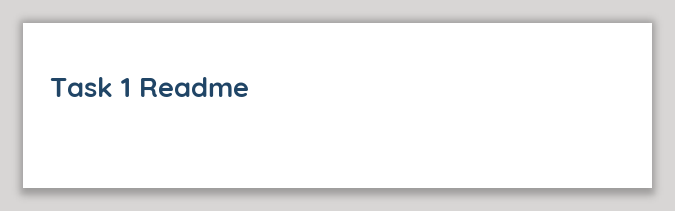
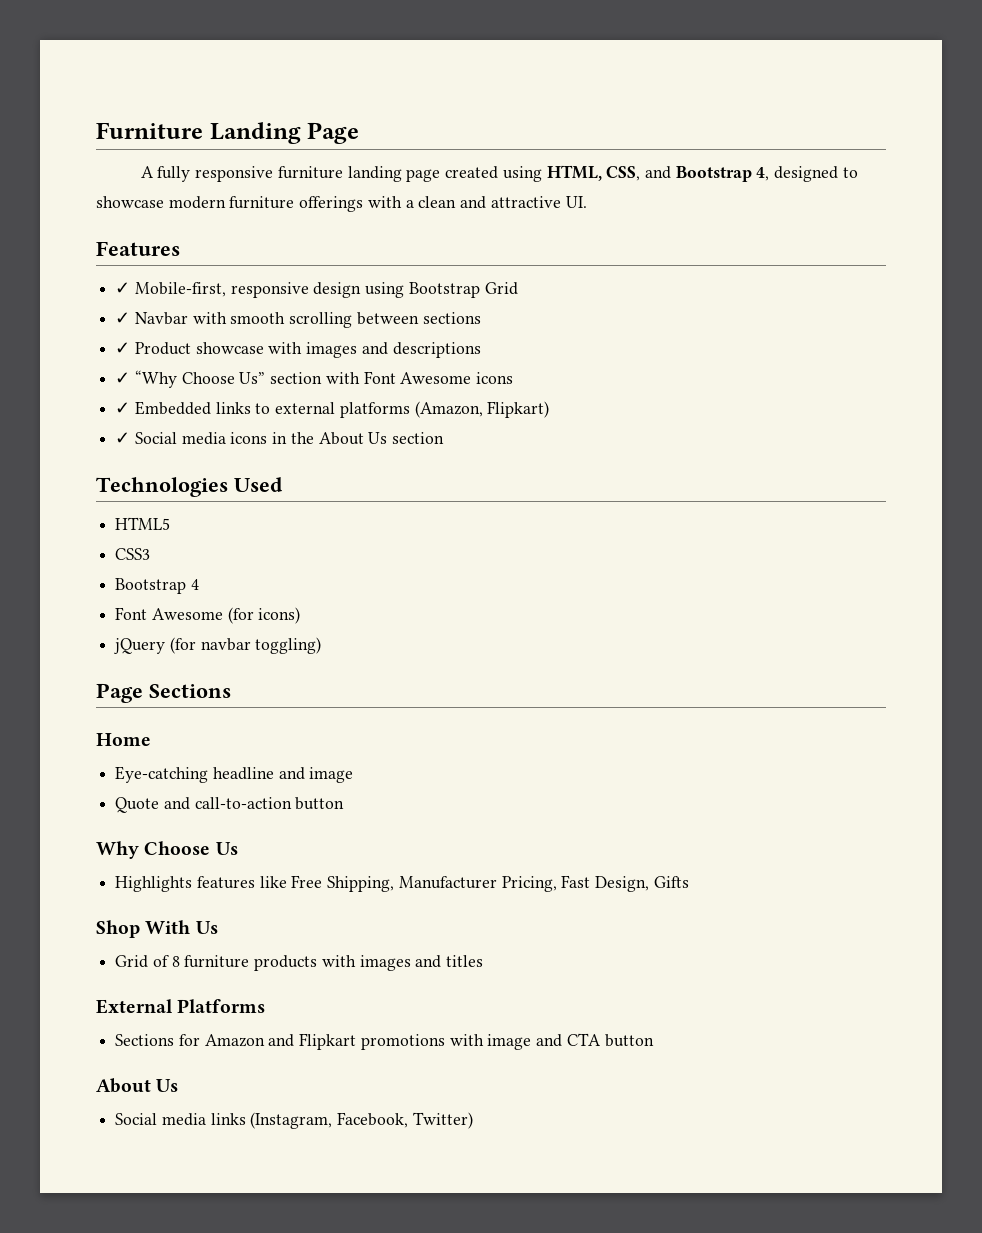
- Task 1 Readme
+ Furniture Landing Page
+ A fully responsive furniture landing page created using HTML, CSS, and Bootstrap 4, designed to showcase modern furniture offerings with a clean and attractive UI.
+ Features
+ ✓ Mobile-first, responsive design using Bootstrap Grid
+ ✓ Navbar with smooth scrolling between sections
+ ✓ Product showcase with images and descriptions
+ ✓ “Why Choose Us” section with Font Awesome icons
+ ✓ Embedded links to external platforms (Amazon, Flipkart)
+ ✓ Social media icons in the About Us section
+ Technologies Used
+ HTML5
+ CSS3
+ Bootstrap 4
+ Font Awesome (for icons)
+ jQuery (for navbar toggling)
+ Page Sections
+ Home
+ Eye-catching headline and image
+ Quote and call-to-action button
+ Why Choose Us
+ Highlights features like Free Shipping, Manufacturer Pricing, Fast Design, Gifts
+ Shop With Us
+ Grid of 8 furniture products with images and titles
+ External Platforms
+ Sections for Amazon and Flipkart promotions with image and CTA button
+ About Us
+ Social media links (Instagram, Facebook, Twitter)

